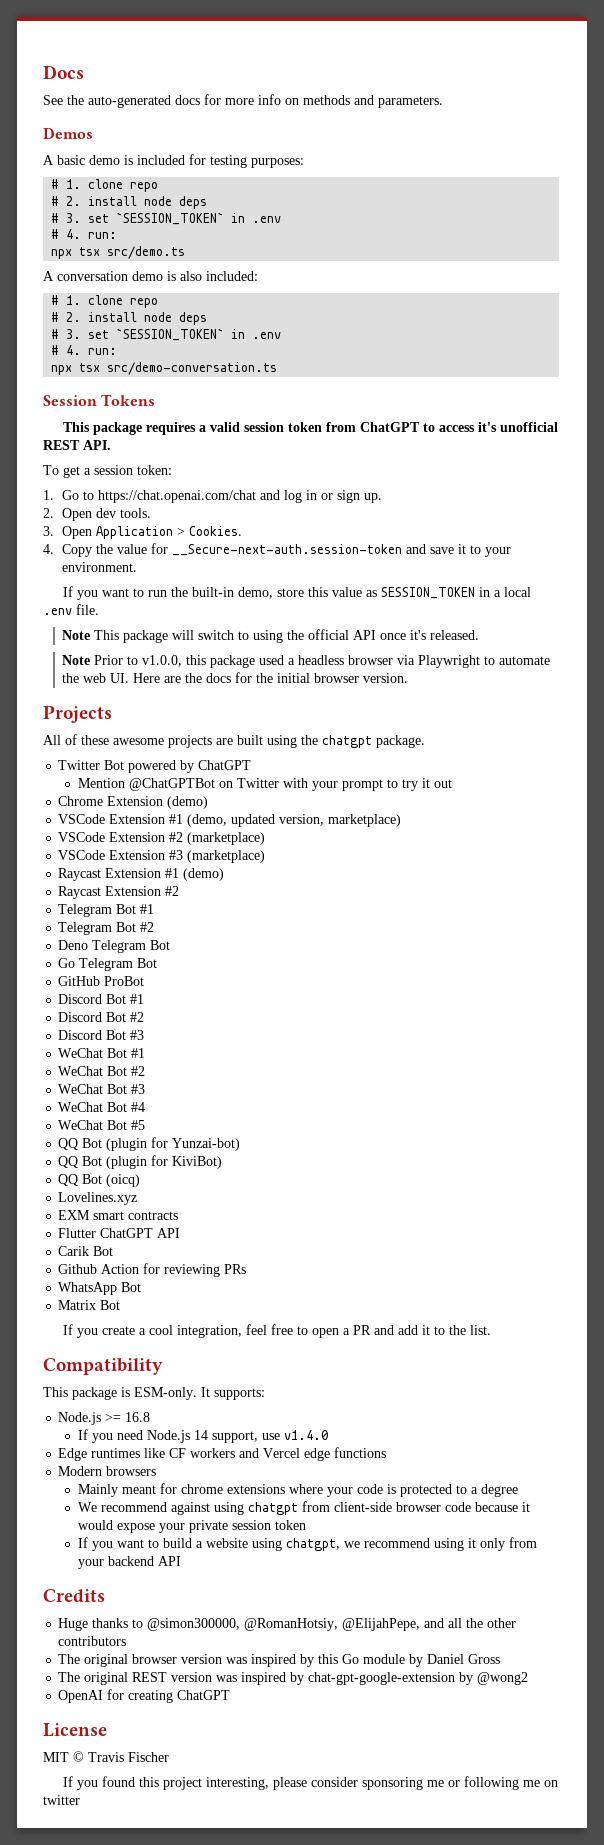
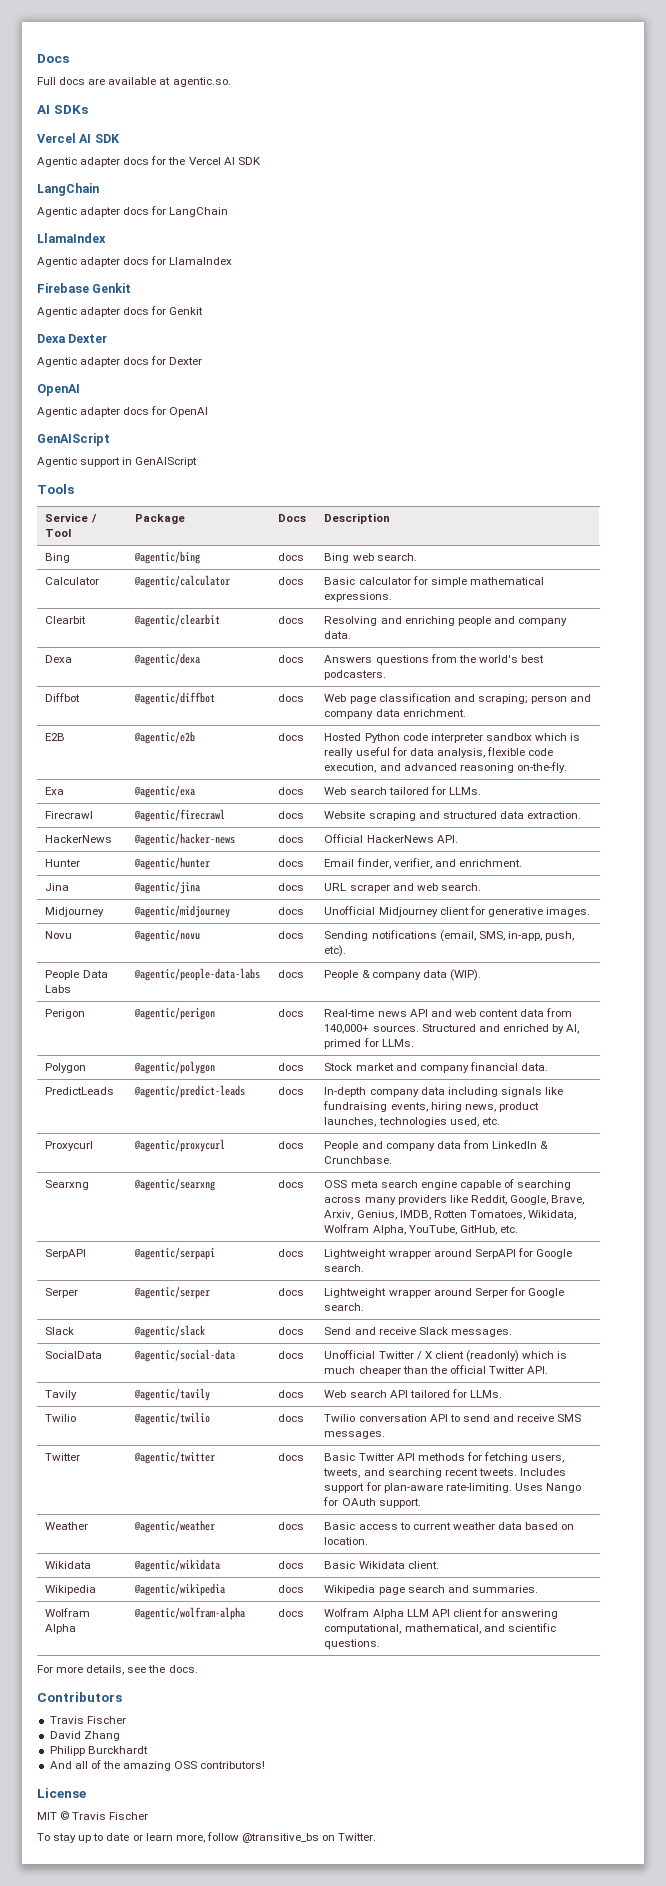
- See the auto-generated docs for more info on methods and parameters.
- Demos
- A basic demo is included for testing purposes:
- # 1. clone repo
- # 2. install node deps
- # 3. set `SESSION_TOKEN` in .env
- # 4. run:
- npx tsx src/demo.ts
- A conversation demo is also included:
- # 1. clone repo
- # 2. install node deps
- # 3. set `SESSION_TOKEN` in .env
- # 4. run:
- npx tsx src/demo-conversation.ts
- Session Tokens
- This package requires a valid session token from ChatGPT to access it's unofficial REST API.
- To get a session token:
- 1. Go to https://chat.openai.com/chat and log in or sign up.
- 2. Open dev tools.
- 3. Open Application > Cookies.
- 4. Copy the value for __Secure-next-auth.session-token and save it to your environment.
- If you want to run the built-in demo, store this value as SESSION_TOKEN in a local .env file.
- Note This package will switch to using the official API once it's released.
- Note Prior to v1.0.0, this package used a headless browser via Playwright to automate the web UI. Here are the docs for the initial browser version.
- Projects
- All of these awesome projects are built using the chatgpt package.
- Twitter Bot powered by ChatGPT
- Mention @ChatGPTBot on Twitter with your prompt to try it out
- Chrome Extension (demo)
- VSCode Extension #1 (demo, updated version, marketplace)
- VSCode Extension #2 (marketplace)
- VSCode Extension #3 (marketplace)
- Raycast Extension #1 (demo)
- Raycast Extension #2
- Telegram Bot #1
- Telegram Bot #2
- Deno Telegram Bot
- Go Telegram Bot
- GitHub ProBot
- Discord Bot #1
- Discord Bot #2
- Discord Bot #3
- WeChat Bot #1
- WeChat Bot #2
- WeChat Bot #3
- WeChat Bot #4
- WeChat Bot #5
- QQ Bot (plugin for Yunzai-bot)
- QQ Bot (plugin for KiviBot)
- QQ Bot (oicq)
- Lovelines.xyz
- EXM smart contracts
- Flutter ChatGPT API
- Carik Bot
- Github Action for reviewing PRs
- WhatsApp Bot
- Matrix Bot
- If you create a cool integration, feel free to open a PR and add it to the list.
- Compatibility
- This package is ESM-only. It supports:
- Node.js >= 16.8
- If you need Node.js 14 support, use v1.4.0
- Edge runtimes like CF workers and Vercel edge functions
- Modern browsers
- Mainly meant for chrome extensions where your code is protected to a degree
- We recommend against using chatgpt from client-side browser code because it would expose your private session token
- If you want to build a website using chatgpt, we recommend using it only from your backend API
- Credits
- Huge thanks to @simon300000, @RomanHotsiy, @ElijahPepe, and all the other contributors
- The original browser version was inspired by this Go module by Daniel Gross
- The original REST version was inspired by chat-gpt-google-extension by @wong2
- OpenAI for creating ChatGPT
+ Full docs are available at agentic.so.
+ AI SDKs
+ Vercel AI SDK
+ Agentic adapter docs for the Vercel AI SDK
+ LangChain
+ Agentic adapter docs for LangChain
+ LlamaIndex
+ Agentic adapter docs for LlamaIndex
+ Firebase Genkit
+ Agentic adapter docs for Genkit
+ Dexa Dexter
+ Agentic adapter docs for Dexter
+ OpenAI
+ Agentic adapter docs for OpenAI
+ GenAIScript
+ Agentic support in GenAIScript
+ Tools
+ Service / Tool | Package | Docs | Description
+ Bing | @agentic/bing | docs | Bing web search.
+ Calculator | @agentic/calculator | docs | Basic calculator for simple mathematical expressions.
+ Clearbit | @agentic/clearbit | docs | Resolving and enriching people and company data.
+ Dexa | @agentic/dexa | docs | Answers questions from the world's best podcasters.
+ Diffbot | @agentic/diffbot | docs | Web page classification and scraping; person and company data enrichment.
+ E2B | @agentic/e2b | docs | Hosted Python code interpreter sandbox which is really useful for data analysis, flexible code execution, and advanced reasoning on-the-fly.
+ Exa | @agentic/exa | docs | Web search tailored for LLMs.
+ Firecrawl | @agentic/firecrawl | docs | Website scraping and structured data extraction.
+ HackerNews | @agentic/hacker-news | docs | Official HackerNews API.
+ Hunter | @agentic/hunter | docs | Email finder, verifier, and enrichment.
+ Jina | @agentic/jina | docs | URL scraper and web search.
+ Midjourney | @agentic/midjourney | docs | Unofficial Midjourney client for generative images.
+ Novu | @agentic/novu | docs | Sending notifications (email, SMS, in-app, push, etc).
+ People Data Labs | @agentic/people-data-labs | docs | People & company data (WIP).
+ Perigon | @agentic/perigon | docs | Real-time news API and web content data from 140,000+ sources. Structured and enriched by AI, primed for LLMs.
+ Polygon | @agentic/polygon | docs | Stock market and company financial data.
+ PredictLeads | @agentic/predict-leads | docs | In-depth company data including signals like fundraising events, hiring news, product launches, technologies used, etc.
+ Proxycurl | @agentic/proxycurl | docs | People and company data from LinkedIn & Crunchbase.
+ Searxng | @agentic/searxng | docs | OSS meta search engine capable of searching across many providers like Reddit, Google, Brave, Arxiv, Genius, IMDB, Rotten Tomatoes, Wikidata, Wolfram Alpha, YouTube, GitHub, etc.
+ SerpAPI | @agentic/serpapi | docs | Lightweight wrapper around SerpAPI for Google search.
+ Serper | @agentic/serper | docs | Lightweight wrapper around Serper for Google search.
+ Slack | @agentic/slack | docs | Send and receive Slack messages.
+ SocialData | @agentic/social-data | docs | Unofficial Twitter / X client (readonly) which is much cheaper than the official Twitter API.
+ Tavily | @agentic/tavily | docs | Web search API tailored for LLMs.
+ Twilio | @agentic/twilio | docs | Twilio conversation API to send and receive SMS messages.
+ Twitter | @agentic/twitter | docs | Basic Twitter API methods for fetching users, tweets, and searching recent tweets. Includes support for plan-aware rate-limiting. Uses Nango for OAuth support.
+ Weather | @agentic/weather | docs | Basic access to current weather data based on location.
+ Wikidata | @agentic/wikidata | docs | Basic Wikidata client.
+ Wikipedia | @agentic/wikipedia | docs | Wikipedia page search and summaries.
+ Wolfram Alpha | @agentic/wolfram-alpha | docs | Wolfram Alpha LLM API client for answering computational, mathematical, and scientific questions.
+ For more details, see the docs.
+ Contributors
+ Travis Fischer
+ David Zhang
+ Philipp Burckhardt
+ And all of the amazing OSS contributors!
- If you found this project interesting, please consider sponsoring me or following me on twitter
+ To stay up to date or learn more, follow @transitive_bs on Twitter.

